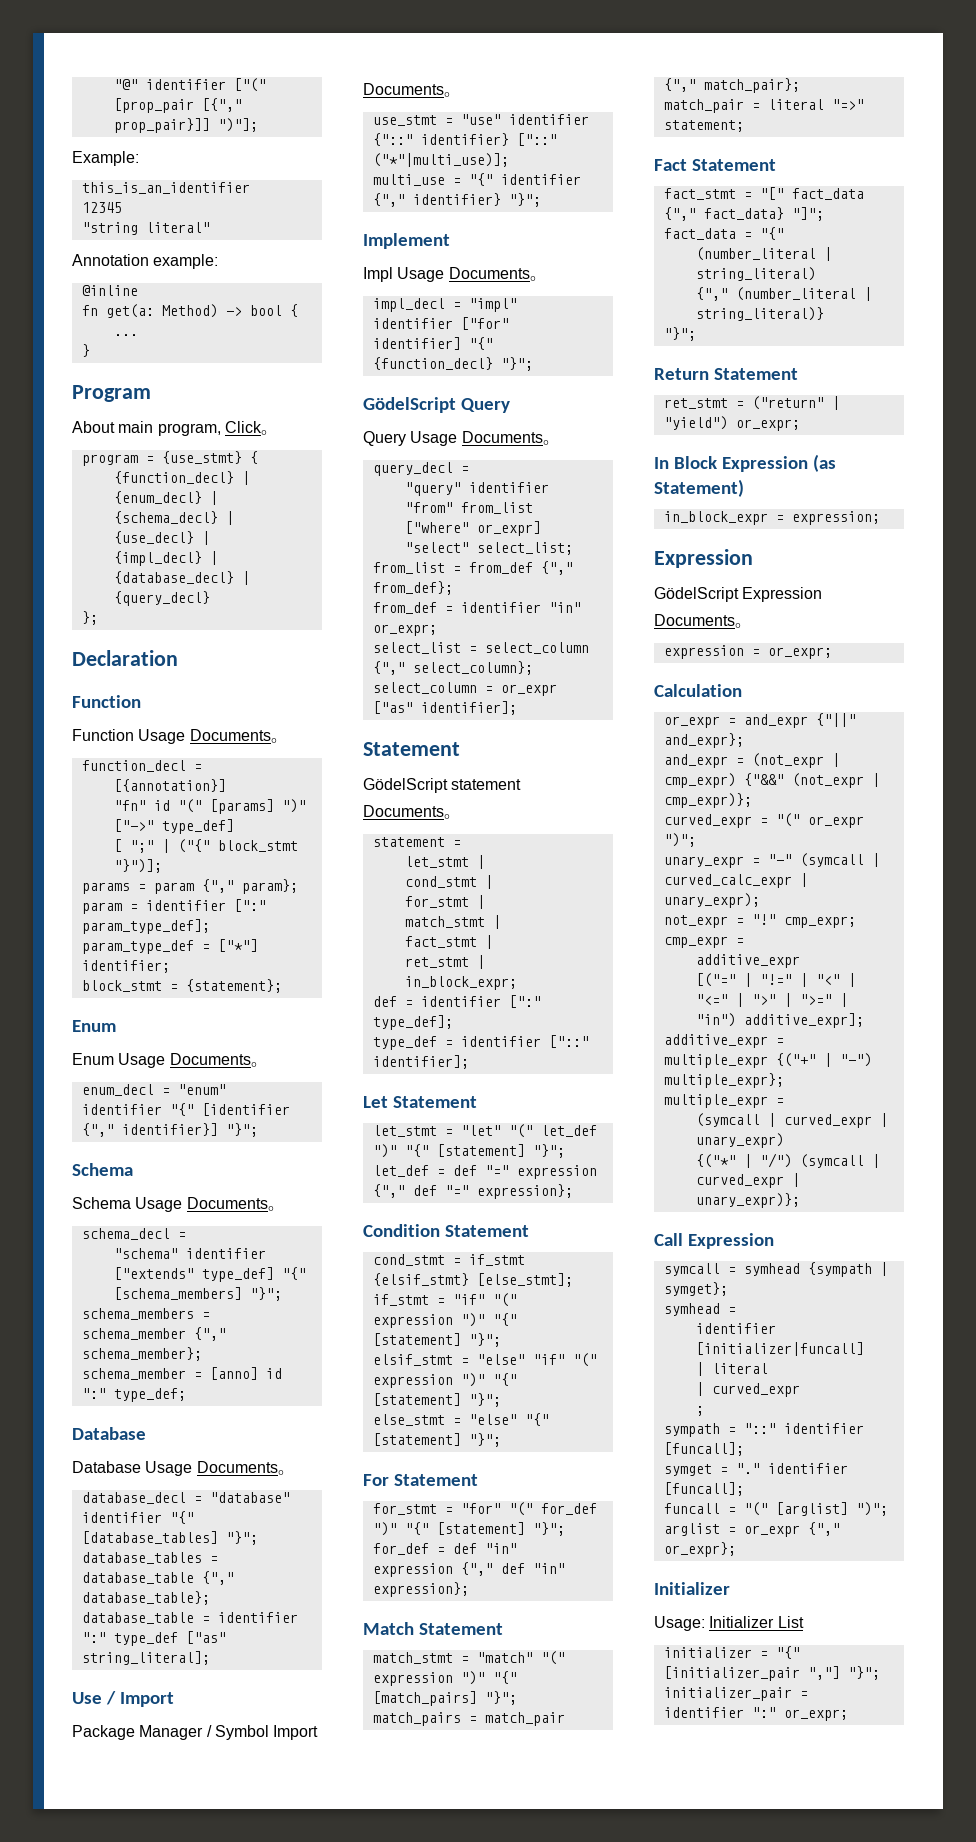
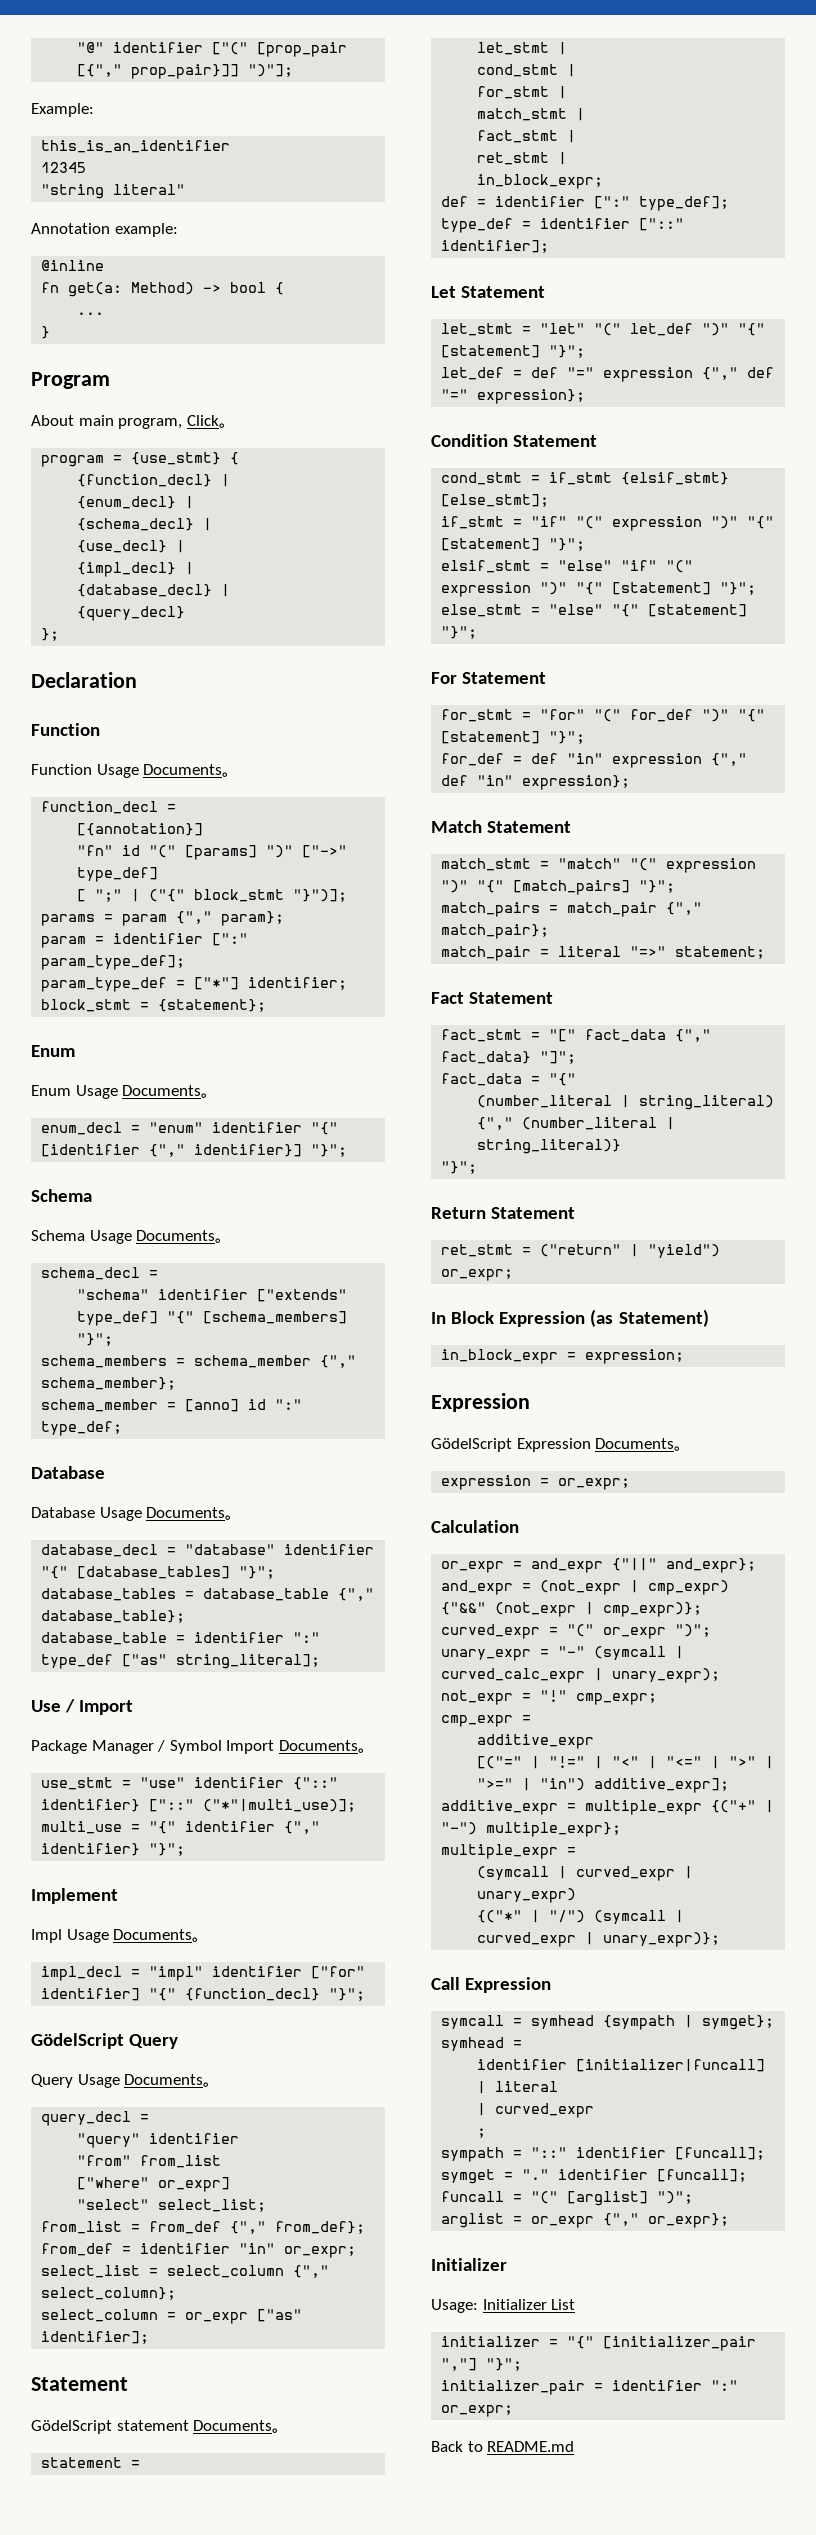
+ Back to README.md

